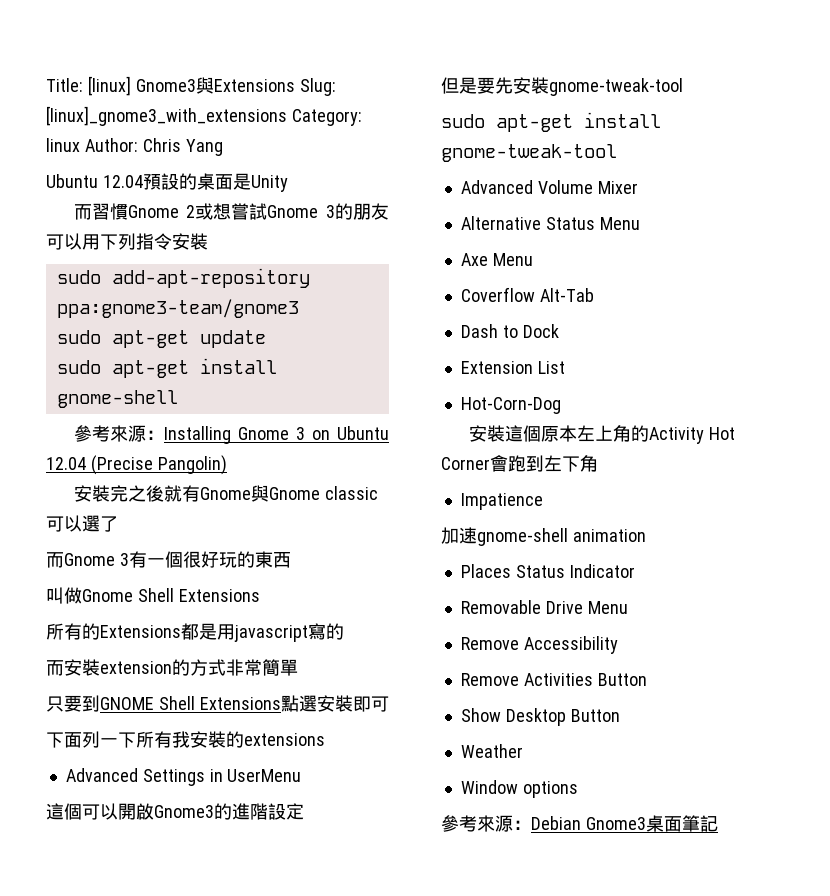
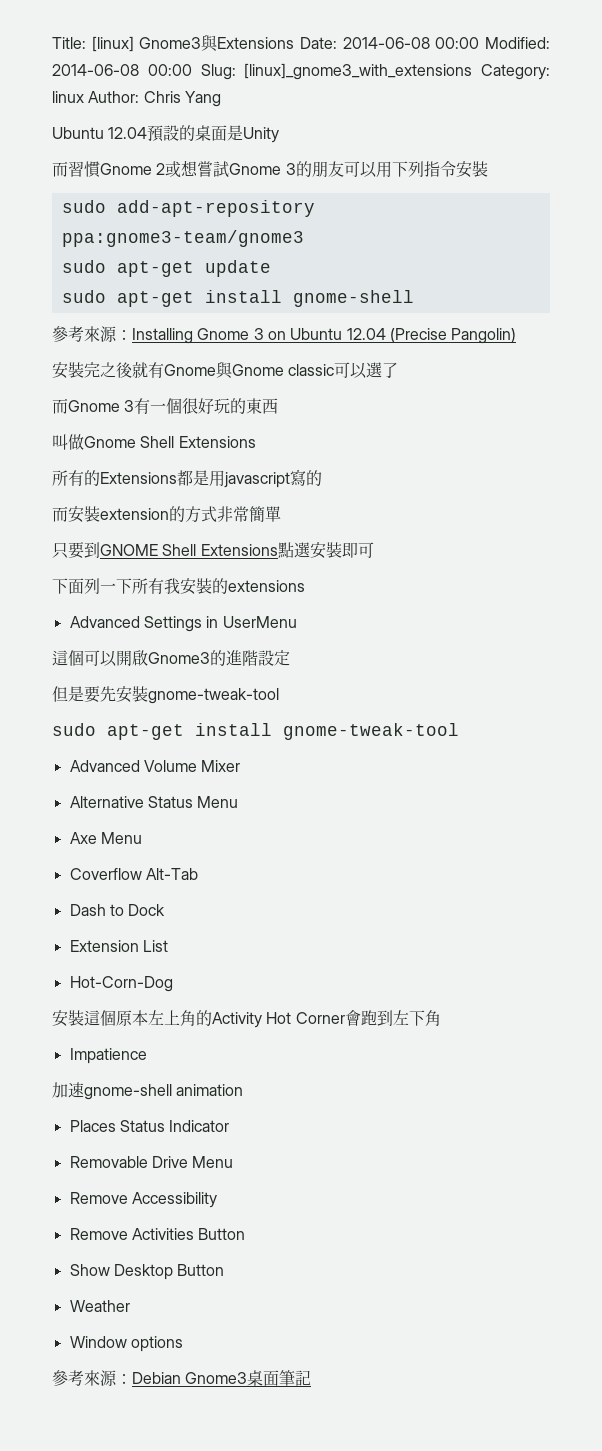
- Title: [linux] Gnome3與Extensions Slug: [linux]_gnome3_with_extensions Category: linux Author: Chris Yang
+ Title: [linux] Gnome3與Extensions Date: 2014-06-08 00:00 Modified: 2014-06-08 00:00 Slug: [linux]_gnome3_with_extensions Category: linux Author: Chris Yang

